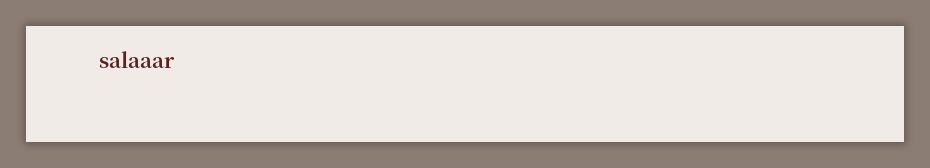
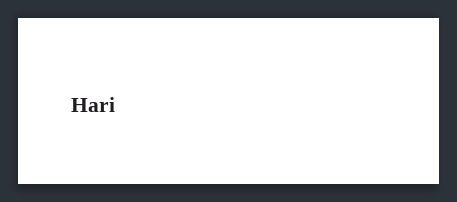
- salaaar
+ Hari

